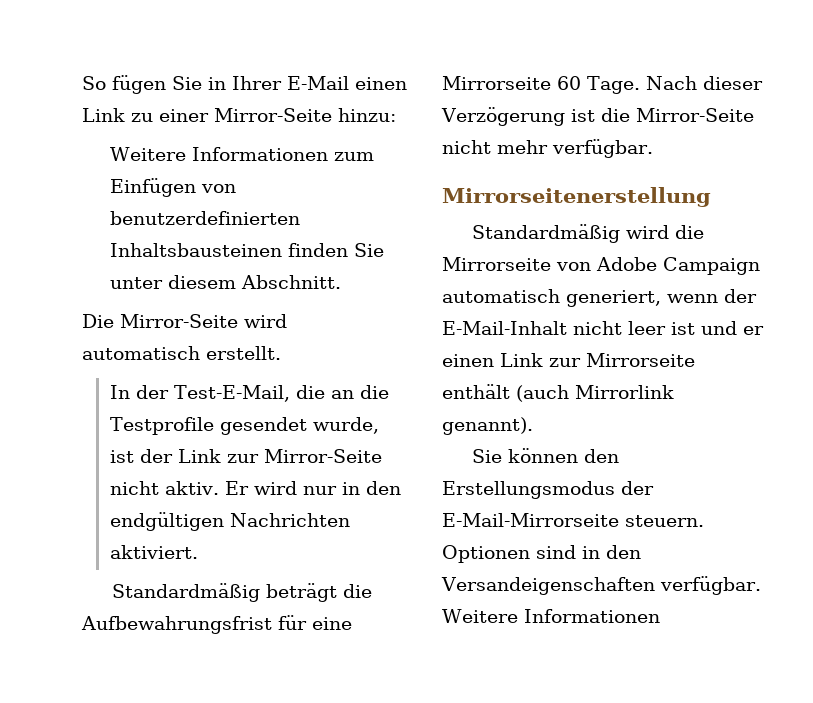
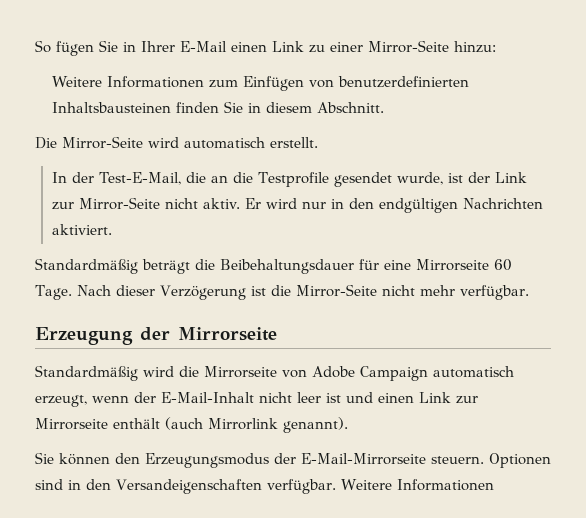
- Weitere Informationen zum Einfügen von benutzerdefinierten Inhaltsbausteinen finden Sie unter diesem Abschnitt.
+ Weitere Informationen zum Einfügen von benutzerdefinierten Inhaltsbausteinen finden Sie in diesem Abschnitt.
- Standardmäßig beträgt die Aufbewahrungsfrist für eine Mirrorseite 60 Tage.
+ Standardmäßig beträgt die Beibehaltungsdauer für eine Mirrorseite 60 Tage.
- Mirrorseitenerstellung
+ Erzeugung der Mirrorseite
- Standardmäßig wird die Mirrorseite von Adobe Campaign automatisch generiert, wenn der E-Mail-Inhalt nicht leer ist und er einen Link zur Mirrorseite enthält (auch Mirrorlink genannt).
+ Standardmäßig wird die Mirrorseite von Adobe Campaign automatisch erzeugt, wenn der E-Mail-Inhalt nicht leer ist und einen Link zur Mirrorseite enthält (auch Mirrorlink genannt).
- Sie können den Erstellungsmodus der E-Mail-Mirrorseite steuern.
+ Sie können den Erzeugungsmodus der E-Mail-Mirrorseite steuern.

